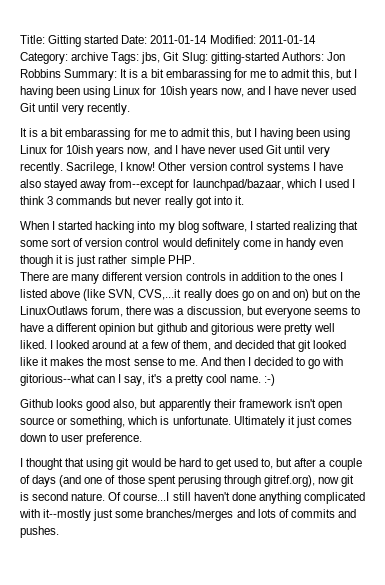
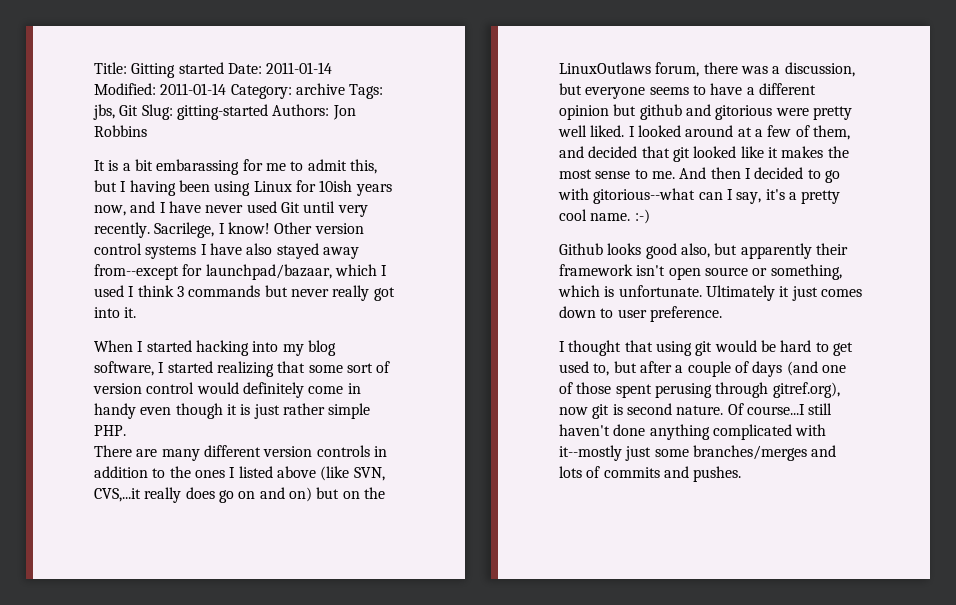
- Title: Gitting started Date: 2011-01-14 Modified: 2011-01-14 Category: archive Tags: jbs, Git Slug: gitting-started Authors: Jon Robbins Summary: It is a bit embarassing for me to admit this, but I having been using Linux for 10ish years now, and I have never used Git until very recently.
+ Title: Gitting started Date: 2011-01-14 Modified: 2011-01-14 Category: archive Tags: jbs, Git Slug: gitting-started Authors: Jon Robbins

